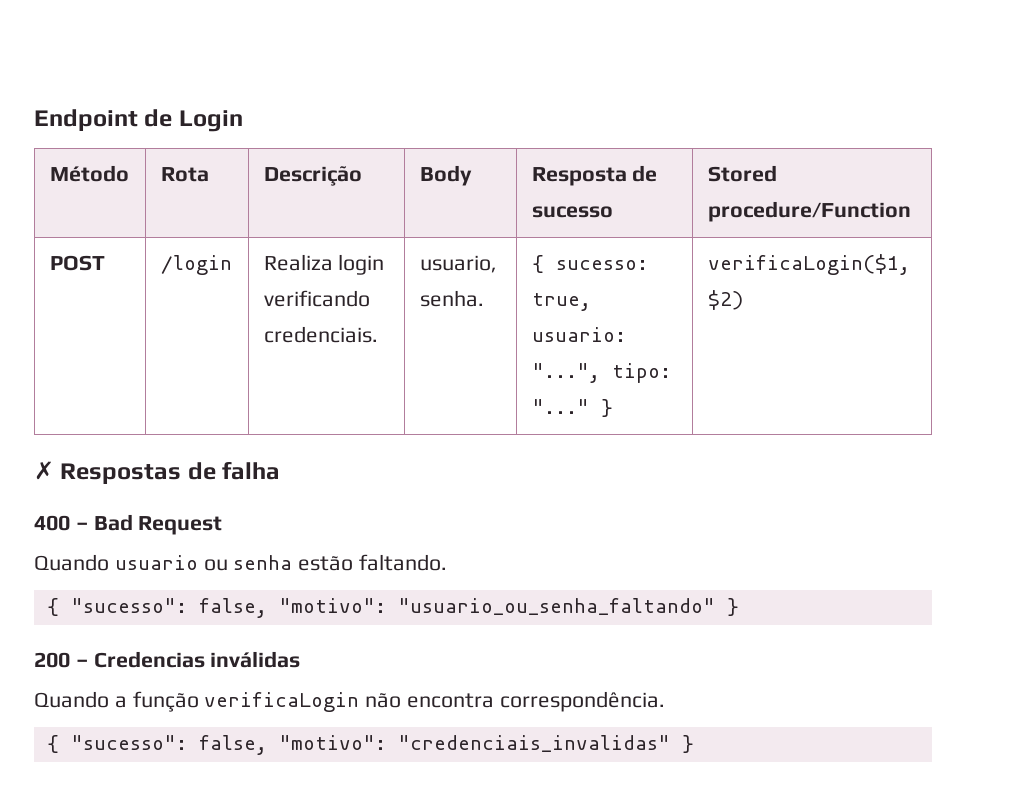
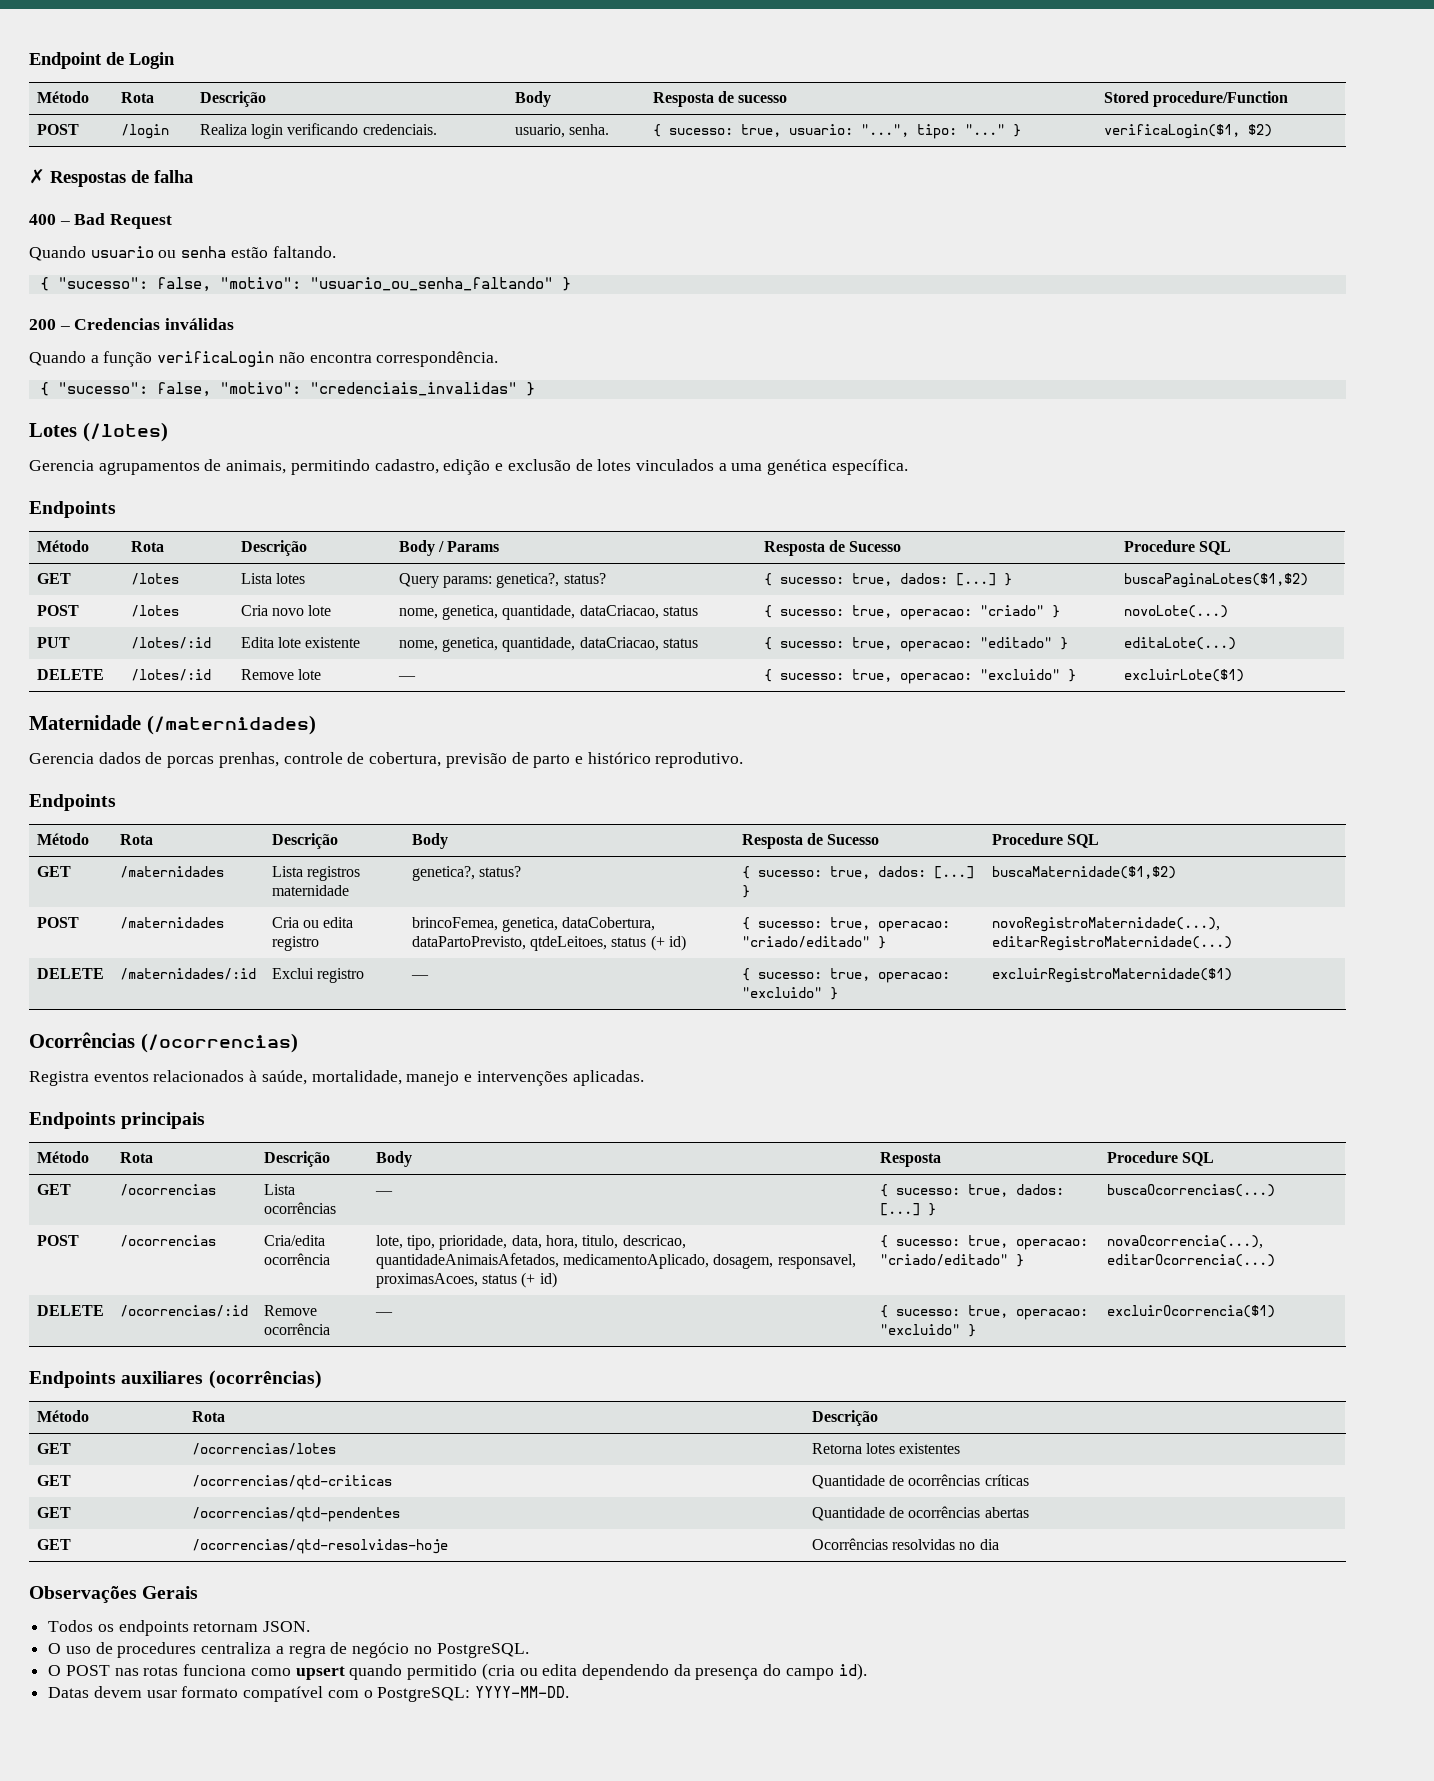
+ Lotes (/lotes)
+ Gerencia agrupamentos de animais, permitindo cadastro, edição e exclusão de lotes vinculados a uma genética específica.
+ Endpoints
+ Método | Rota | Descrição | Body / Params | Resposta de Sucesso | Procedure SQL
+ GET | /lotes | Lista lotes | Query params: genetica?, status? | { sucesso: true, dados: [...] } | buscaPaginaLotes($1,$2)
+ POST | /lotes | Cria novo lote | nome, genetica, quantidade, dataCriacao, status | { sucesso: true, operacao: "criado" } | novoLote(...)
+ PUT | /lotes/:id | Edita lote existente | nome, genetica, quantidade, dataCriacao, status | { sucesso: true, operacao: "editado" } | editaLote(...)
+ DELETE | /lotes/:id | Remove lote | — | { sucesso: true, operacao: "excluido" } | excluirLote($1)
+ Maternidade (/maternidades)
+ Gerencia dados de porcas prenhas, controle de cobertura, previsão de parto e histórico reprodutivo.
+ Endpoints
+ Método | Rota | Descrição | Body | Resposta de Sucesso | Procedure SQL
+ GET | /maternidades | Lista registros maternidade | genetica?, status? | { sucesso: true, dados: [...] } | buscaMaternidade($1,$2)
+ POST | /maternidades | Cria ou edita registro | brincoFemea, genetica, dataCobertura, dataPartoPrevisto, qtdeLeitoes, status (+ id) | { sucesso: true, operacao: "criado/editado" } | novoRegistroMaternidade(...), editarRegistroMaternidade(...)
+ DELETE | /maternidades/:id | Exclui registro | — | { sucesso: true, operacao: "excluido" } | excluirRegistroMaternidade($1)
+ Ocorrências (/ocorrencias)
+ Registra eventos relacionados à saúde, mortalidade, manejo e intervenções aplicadas.
+ Endpoints principais
+ Método | Rota | Descrição | Body | Resposta | Procedure SQL
+ GET | /ocorrencias | Lista ocorrências | — | { sucesso: true, dados: [...] } | buscaOcorrencias(...)
+ POST | /ocorrencias | Cria/edita ocorrência | lote, tipo, prioridade, data, hora, titulo, descricao, quantidadeAnimaisAfetados, medicamentoAplicado, dosagem, responsavel, proximasAcoes, status (+ id) | { sucesso: true, operacao: "criado/editado" } | novaOcorrencia(...), editarOcorrencia(...)
+ DELETE | /ocorrencias/:id | Remove ocorrência | — | { sucesso: true, operacao: "excluido" } | excluirOcorrencia($1)
+ Endpoints auxiliares (ocorrências)
+ Método | Rota | Descrição
+ GET | /ocorrencias/lotes | Retorna lotes existentes
+ GET | /ocorrencias/qtd-criticas | Quantidade de ocorrências críticas
+ GET | /ocorrencias/qtd-pendentes | Quantidade de ocorrências abertas
+ GET | /ocorrencias/qtd-resolvidas-hoje | Ocorrências resolvidas no dia
+ Observações Gerais
+ Todos os endpoints retornam JSON.
+ O uso de procedures centraliza a regra de negócio no PostgreSQL.
+ O POST nas rotas funciona como upsert quando permitido (cria ou edita dependendo da presença do campo id).
+ Datas devem usar formato compatível com o PostgreSQL: YYYY-MM-DD.

